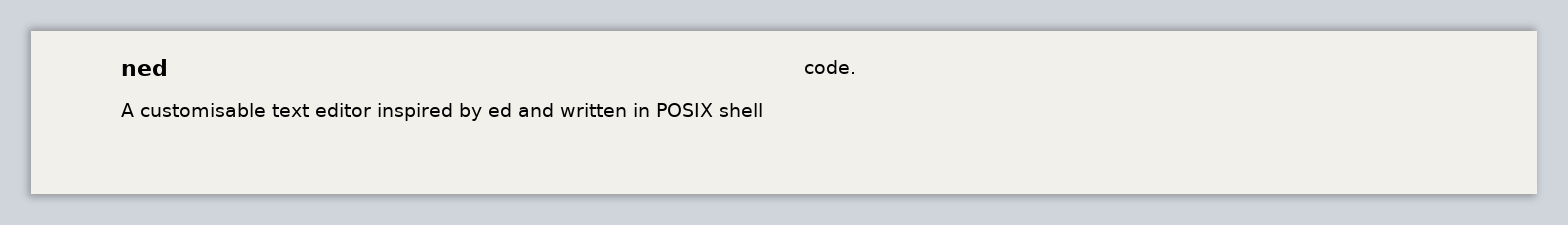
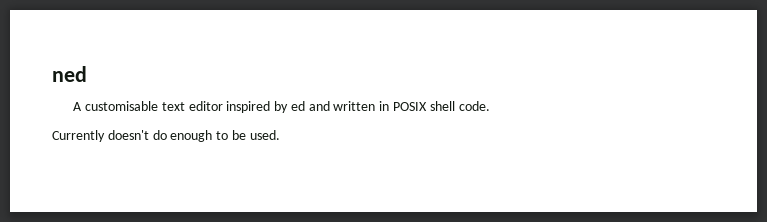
+ Currently doesn't do enough to be used.

